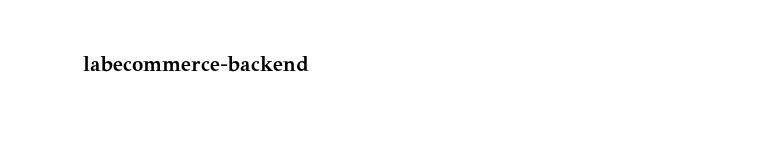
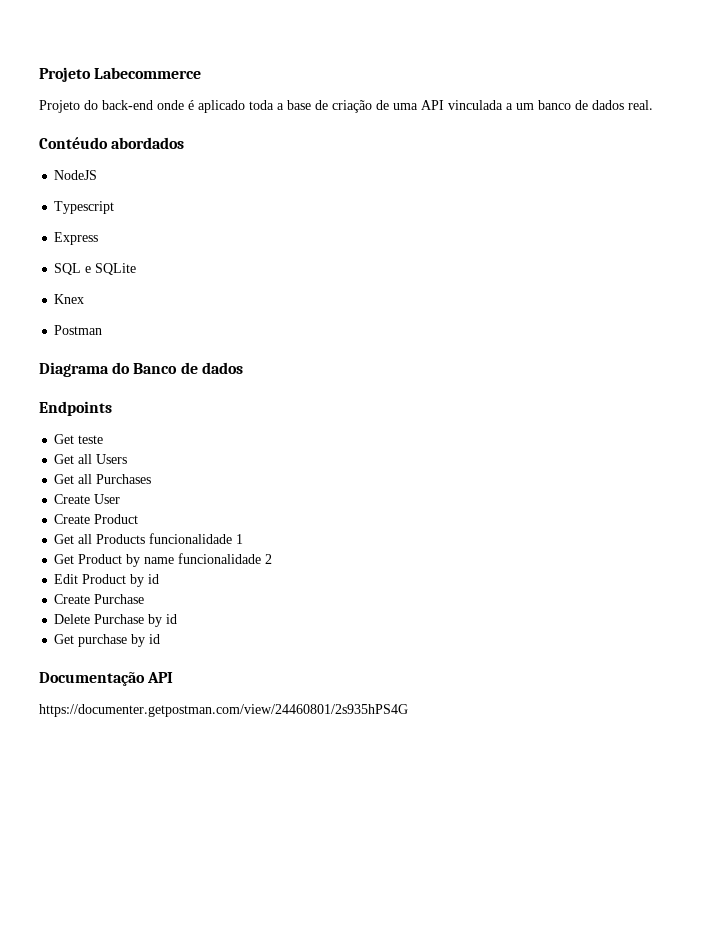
- labecommerce-backend
+ Projeto Labecommerce
+ Projeto do back-end onde é aplicado toda a base de criação de uma API vinculada a um banco de dados real.
+ Contéudo abordados
+ NodeJS
+ Typescript
+ Express
+ SQL e SQLite
+ Knex
+ Postman
+ Diagrama do Banco de dados
+ Endpoints
+ Get teste
+ Get all Users
+ Get all Purchases
+ Create User
+ Create Product
+ Get all Products funcionalidade 1
+ Get Product by name funcionalidade 2
+ Edit Product by id
+ Create Purchase
+ Delete Purchase by id
+ Get purchase by id
+ Documentação API
+ https://documenter.getpostman.com/view/24460801/2s935hPS4G

